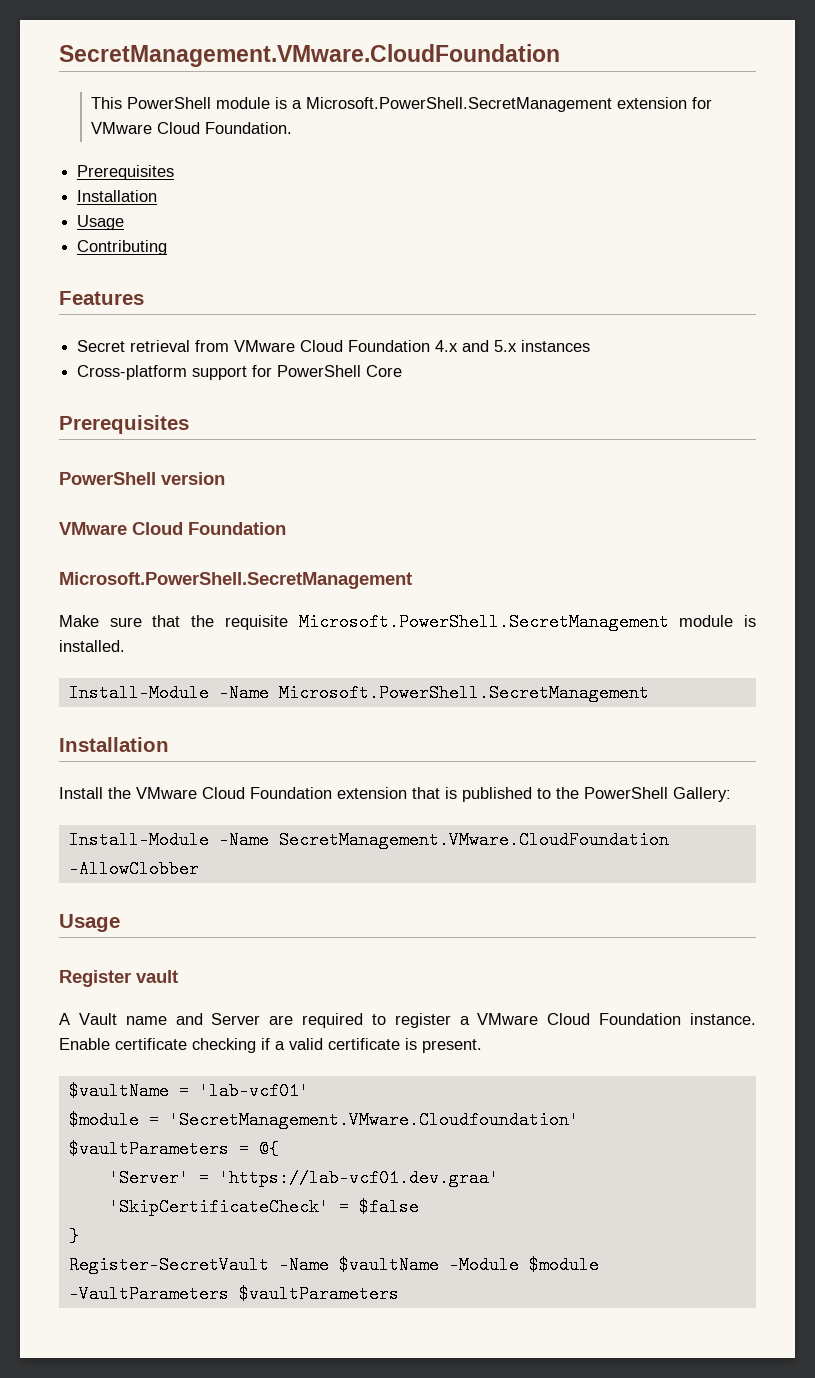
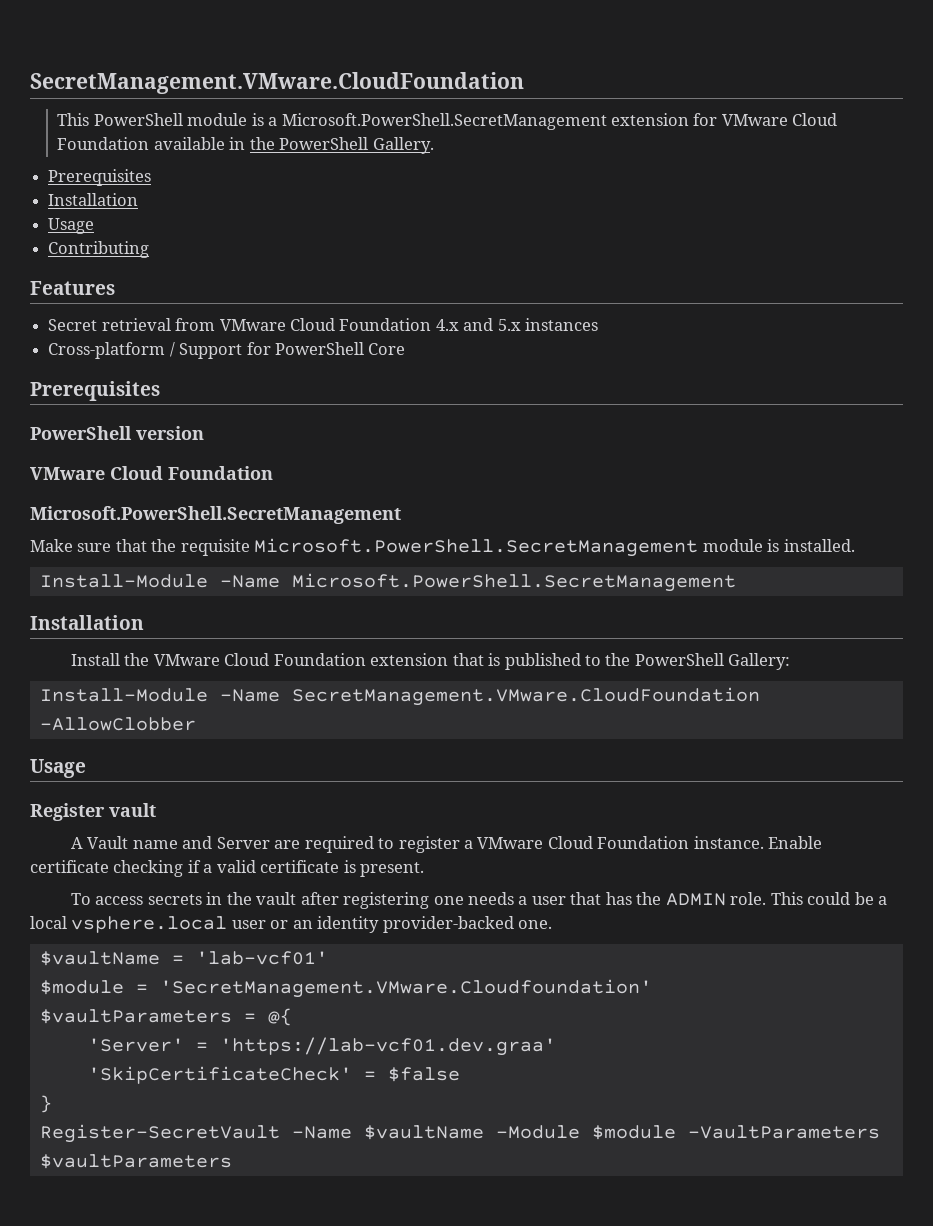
- This PowerShell module is a Microsoft.PowerShell.SecretManagement extension for VMware Cloud Foundation.
+ This PowerShell module is a Microsoft.PowerShell.SecretManagement extension for VMware Cloud Foundation available in the PowerShell Gallery.
- Cross-platform support for PowerShell Core
+ Cross-platform / Support for PowerShell Core
+ To access secrets in the vault after registering one needs a user that has the ADMIN role. This could be a local vsphere.local user or an identity provider-backed one.

